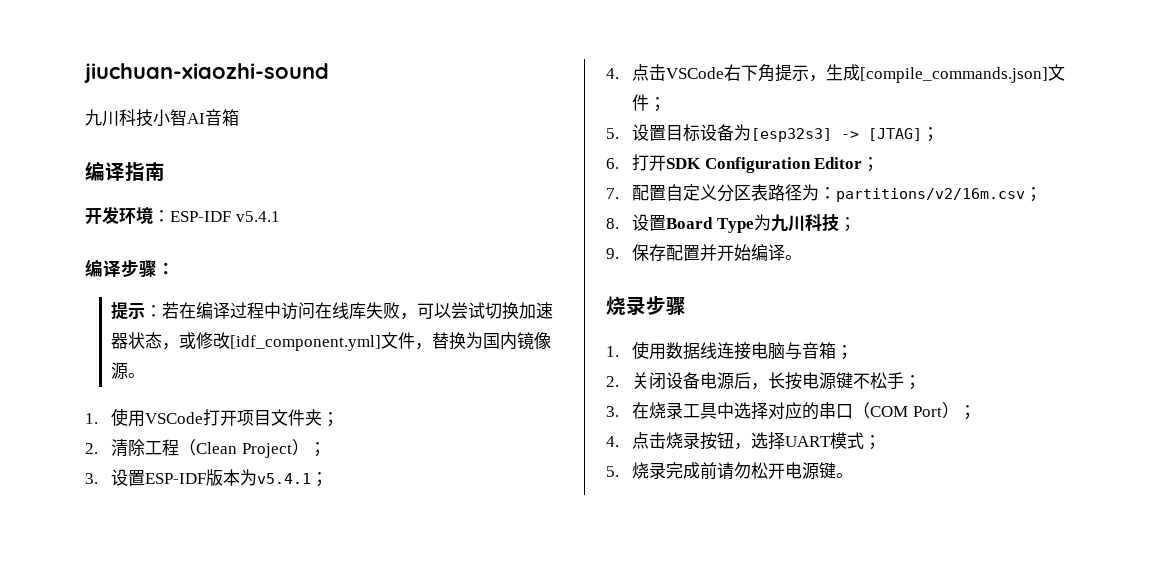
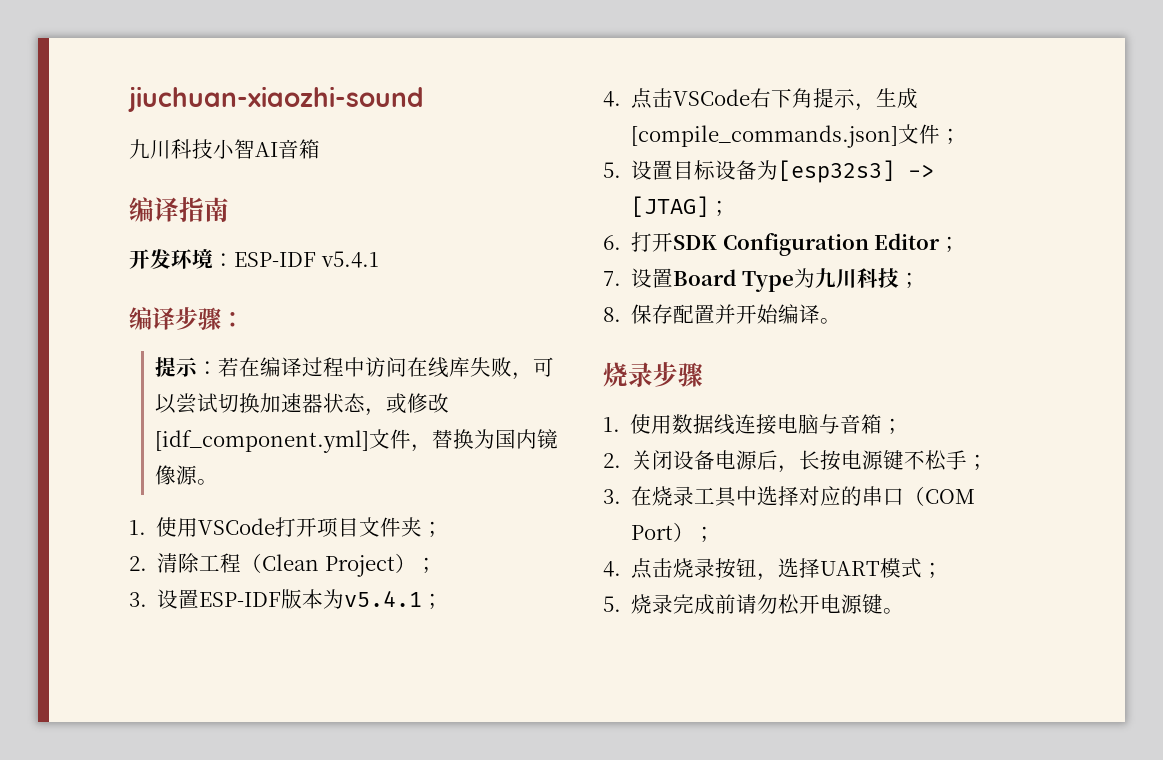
- 7.配置自定义分区表路径为：partitions/v2/16m.csv；
- 8.设置Board Type为九川科技；
+ 7.设置Board Type为九川科技；
- 9.保存配置并开始编译。
+ 8.保存配置并开始编译。

